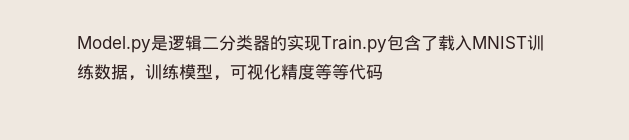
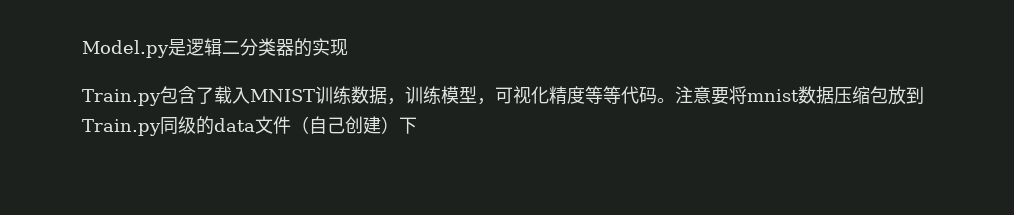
- Model.py是逻辑二分类器的实现Train.py包含了载入MNIST训练数据，训练模型，可视化精度等等代码
+ Model.py是逻辑二分类器的实现
+ Train.py包含了载入MNIST训练数据，训练模型，可视化精度等等代码。注意要将mnist数据压缩包放到Train.py同级的data文件（自己创建）下

